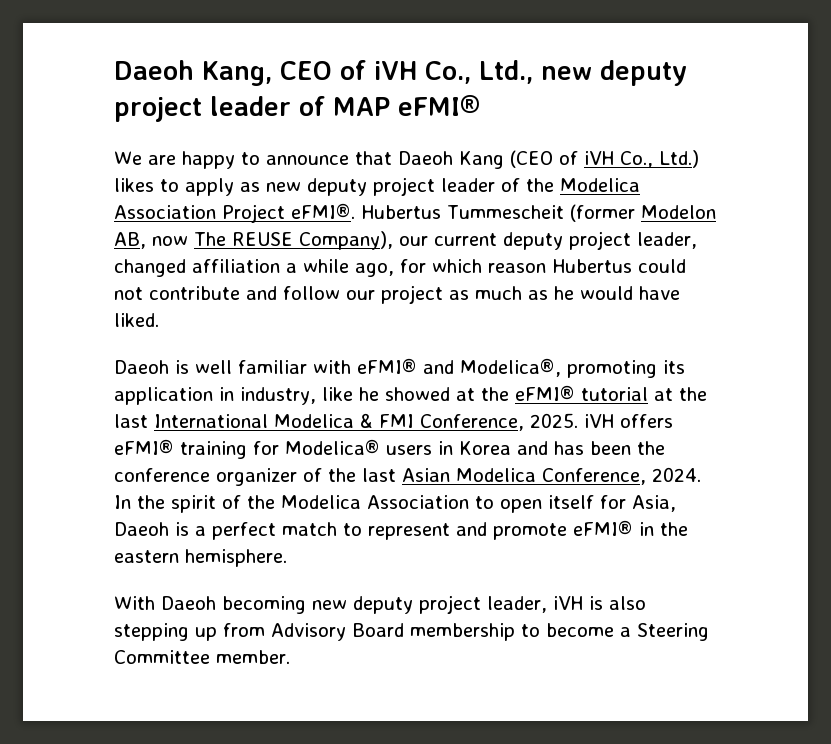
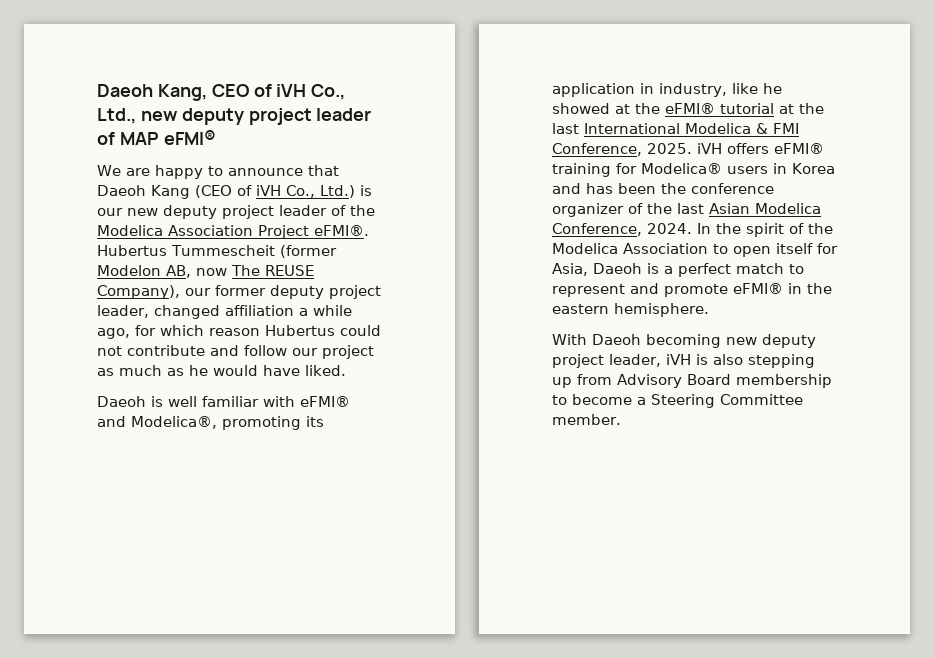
- We are happy to announce that Daeoh Kang (CEO of iVH Co., Ltd.) likes to apply as new deputy project leader of the Modelica Association Project eFMI®.
+ We are happy to announce that Daeoh Kang (CEO of iVH Co., Ltd.) is our new deputy project leader of the Modelica Association Project eFMI®.
- Hubertus Tummescheit (former Modelon AB, now The REUSE Company), our current deputy project leader, changed affiliation a while ago, for which reason Hubertus could not contribute and follow our project as much as he would have liked.
+ Hubertus Tummescheit (former Modelon AB, now The REUSE Company), our former deputy project leader, changed affiliation a while ago, for which reason Hubertus could not contribute and follow our project as much as he would have liked.

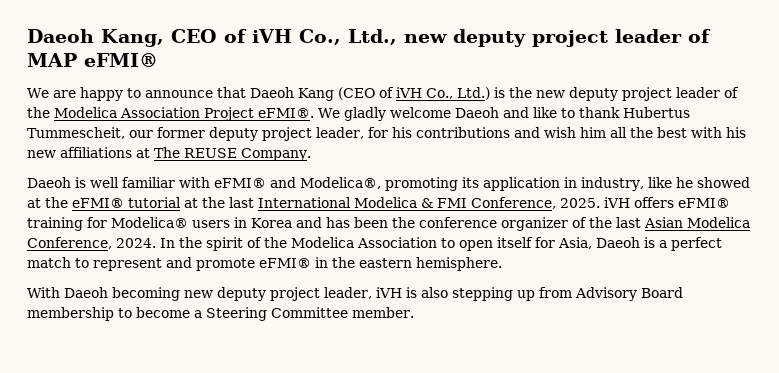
- We are happy to announce that Daeoh Kang (CEO of iVH Co., Ltd.) is our new deputy project leader of the Modelica Association Project eFMI®.
+ We are happy to announce that Daeoh Kang (CEO of iVH Co., Ltd.) is the new deputy project leader of the Modelica Association Project eFMI®.
- Hubertus Tummescheit (former Modelon AB, now The REUSE Company), our former deputy project leader, changed affiliation a while ago, for which reason Hubertus could not contribute and follow our project as much as he would have liked.
+ We gladly welcome Daeoh and like to thank Hubertus Tummescheit, our former deputy project leader, for his contributions and wish him all the best with his new affiliations at The REUSE Company.

